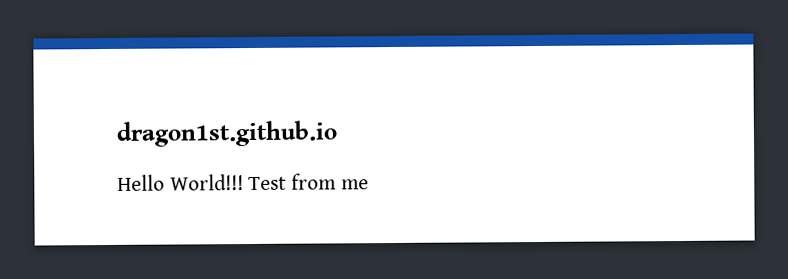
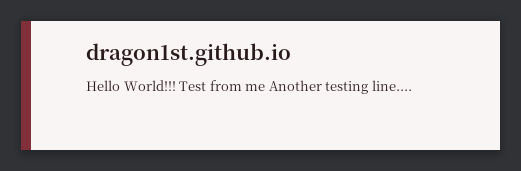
- Test from me
+ Test from me Another testing line....

